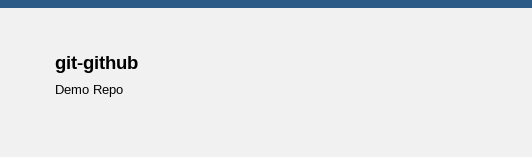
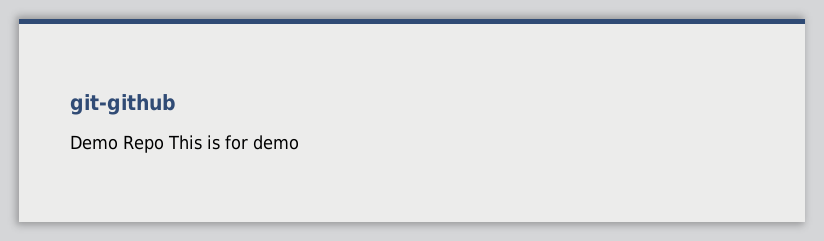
- Demo Repo
+ Demo Repo This is for demo

